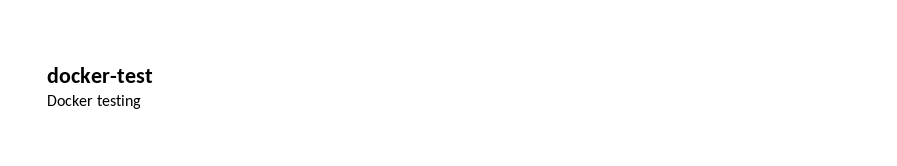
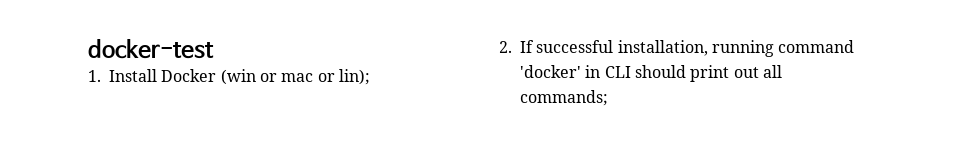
- Docker testing
+ 1. Install Docker (win or mac or lin);
+ 2. If successful installation, running command 'docker' in CLI should print out all commands;

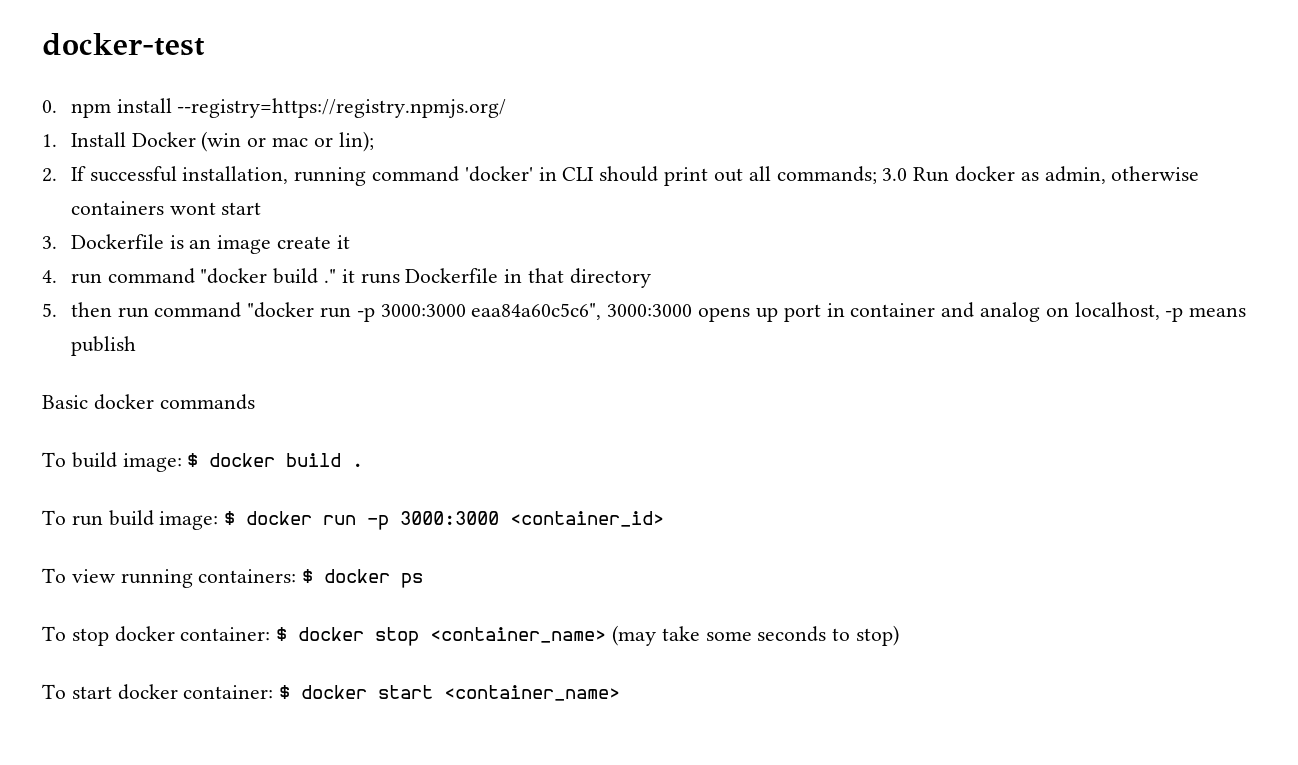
+ 0. npm install --registry=https://registry.npmjs.org/
- 2. If successful installation, running command 'docker' in CLI should print out all commands;
+ 2. If successful installation, running command 'docker' in CLI should print out all commands; 3.0 Run docker as admin, otherwise containers wont start
+ 3. Dockerfile is an image create it
+ 4. run command "docker build ." it runs Dockerfile in that directory
+ 5. then run command "docker run -p 3000:3000 eaa84a60c5c6", 3000:3000 opens up port in container and analog on localhost, -p means publish
+ Basic docker commands
+ To build image: $ docker build .
+ To run build image: $ docker run -p 3000:3000 <container_id>
+ To view running containers: $ docker ps
+ To stop docker container: $ docker stop <container_name> (may take some seconds to stop)
+ To start docker container: $ docker start <container_name>

